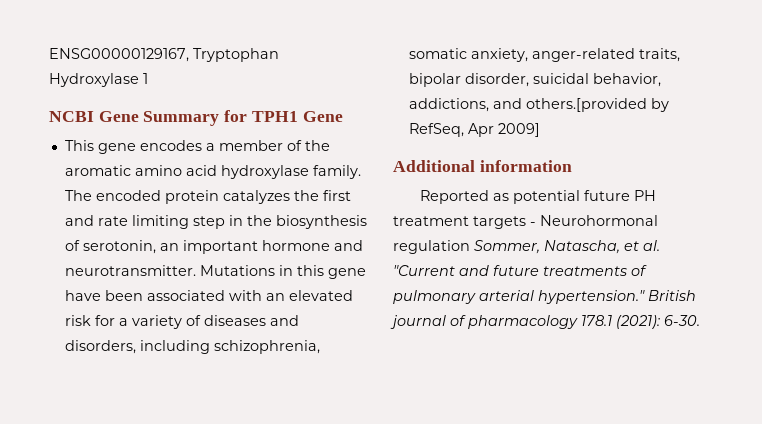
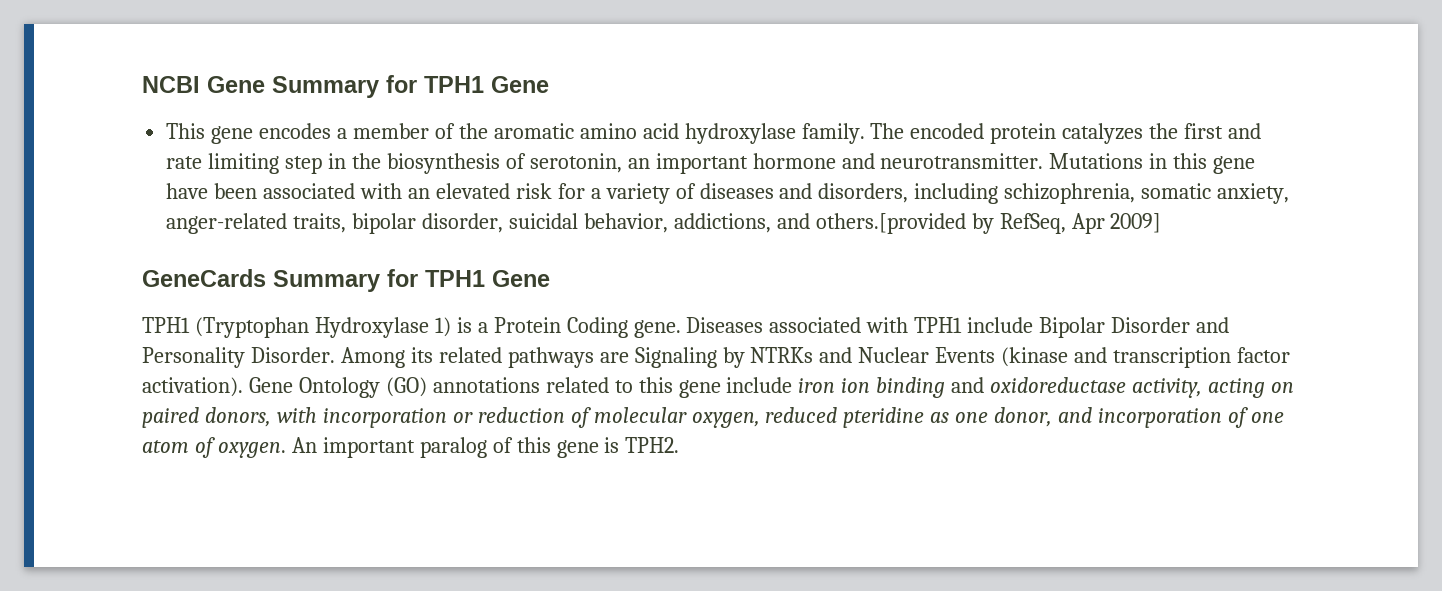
- ENSG00000129167, Tryptophan Hydroxylase 1
- Additional information
- Reported as potential future PH treatment targets - Neurohormonal regulation Sommer, Natascha, et al. "Current and future treatments of pulmonary arterial hypertension." British journal of pharmacology 178.1 (2021): 6-30.
+ GeneCards Summary for TPH1 Gene
+ TPH1 (Tryptophan Hydroxylase 1) is a Protein Coding gene. Diseases associated with TPH1 include Bipolar Disorder and Personality Disorder. Among its related pathways are Signaling by NTRKs and Nuclear Events (kinase and transcription factor activation). Gene Ontology (GO) annotations related to this gene include iron ion binding and oxidoreductase activity, acting on paired donors, with incorporation or reduction of molecular oxygen, reduced pteridine as one donor, and incorporation of one atom of oxygen. An important paralog of this gene is TPH2.

